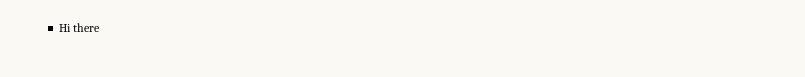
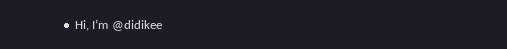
- Hi there
+ Hi, I’m @didikee

